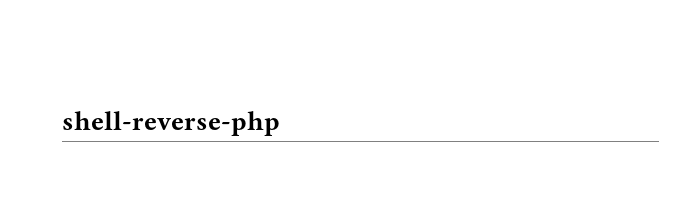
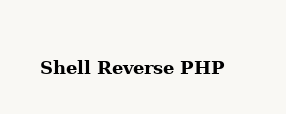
- shell-reverse-php
+ Shell Reverse PHP

